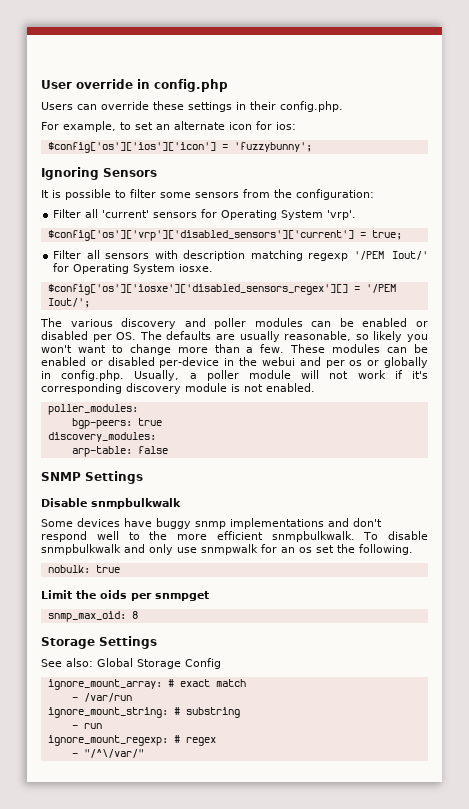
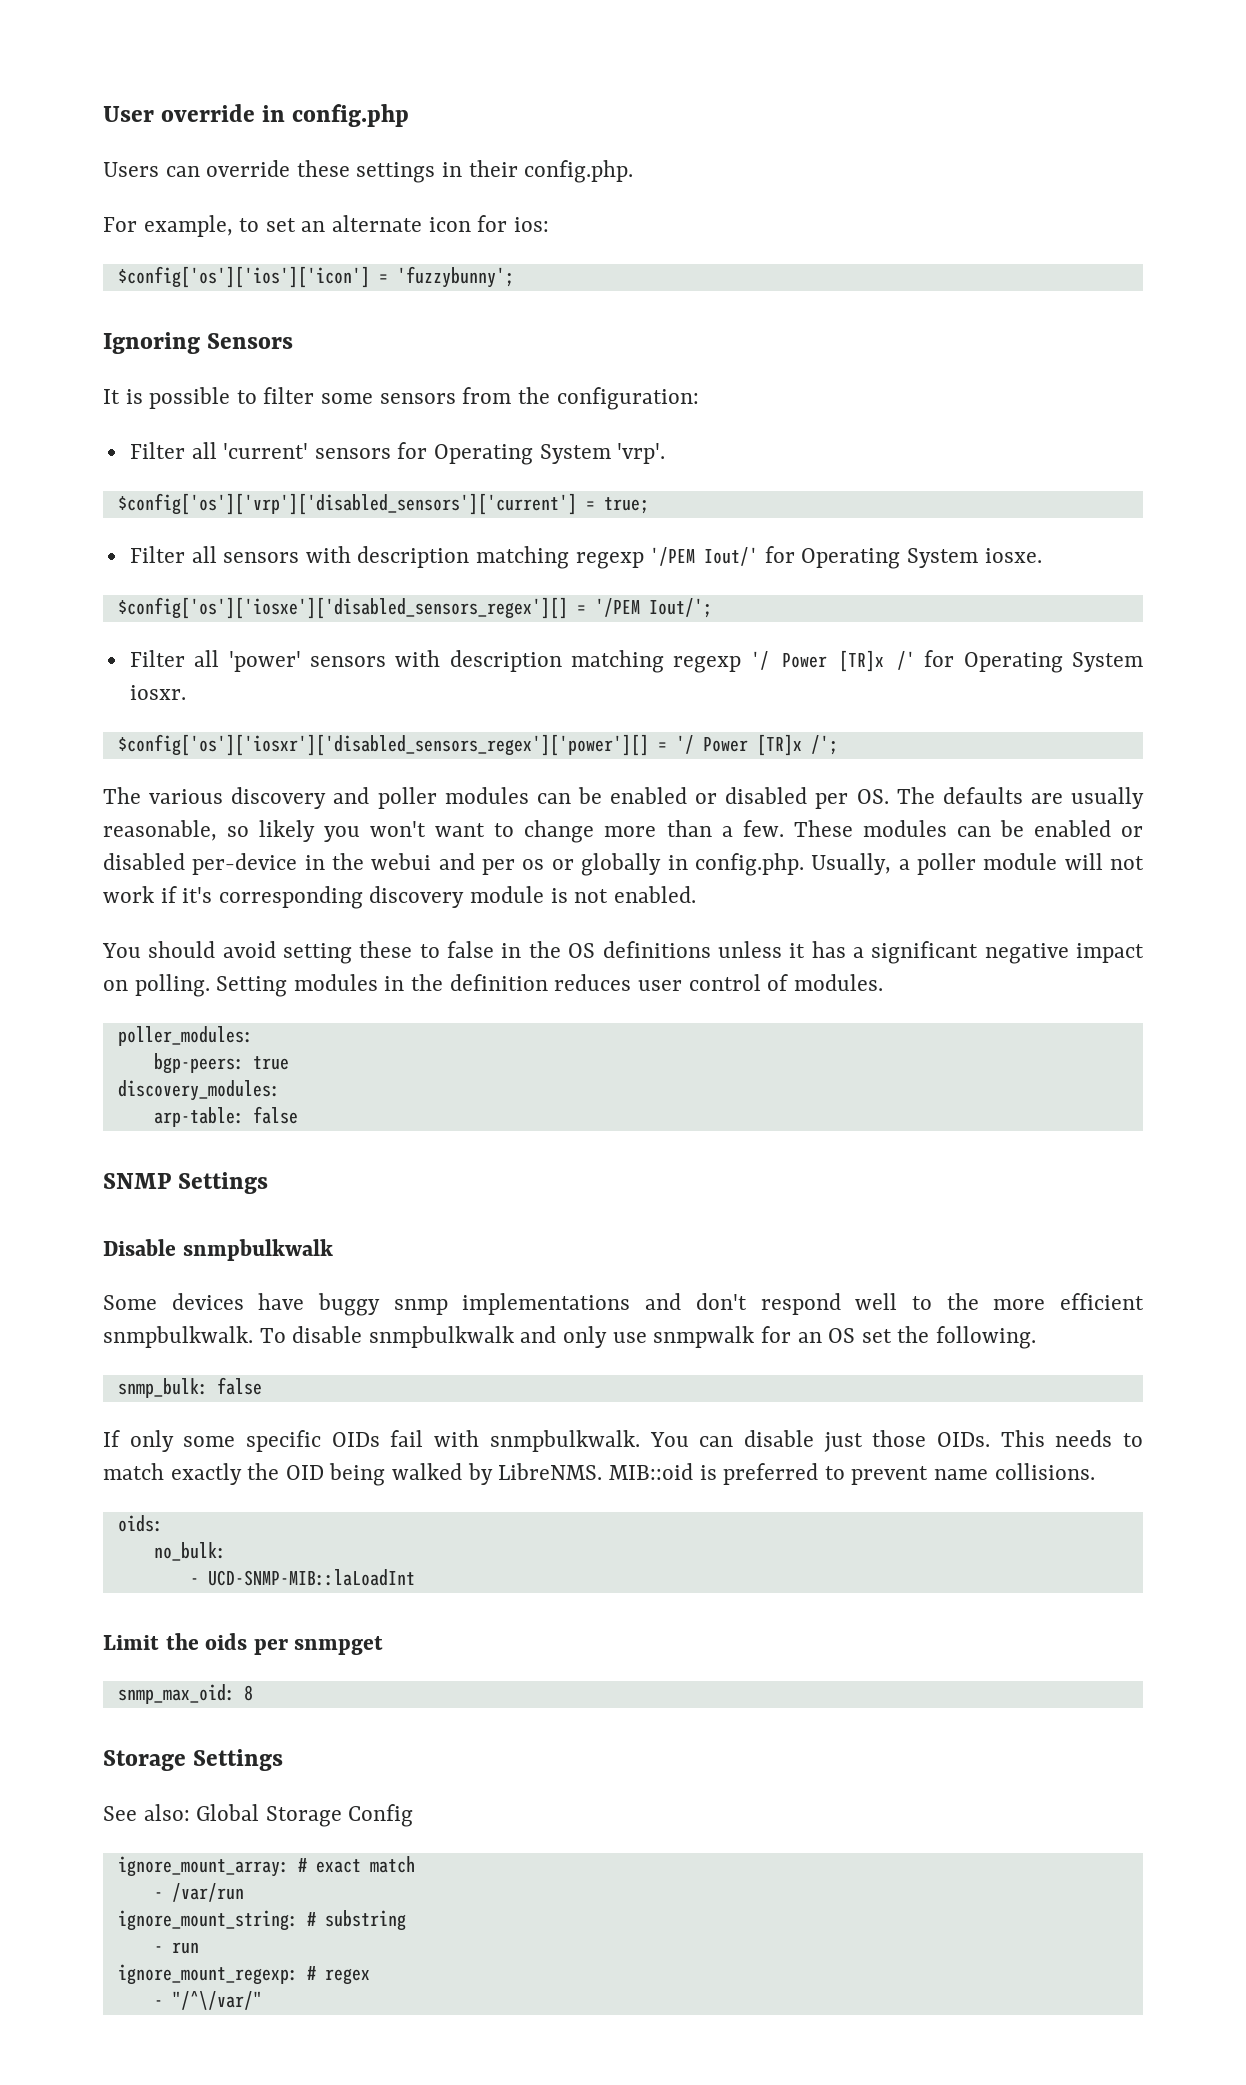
+ Filter all 'power' sensors with description matching regexp '/ Power [TR]x /' for Operating System iosxr.
+ $config['os']['iosxr']['disabled_sensors_regex']['power'][] = '/ Power [TR]x /';
+ You should avoid setting these to false in the OS definitions unless it has a significant negative impact on polling. Setting modules in the definition reduces user control of modules.
- To disable snmpbulkwalk and only use snmpwalk for an os set the following.
+ To disable snmpbulkwalk and only use snmpwalk for an OS set the following.
- nobulk: true
+ snmp_bulk: false
+ If only some specific OIDs fail with snmpbulkwalk. You can disable just those OIDs. This needs to match exactly the OID being walked by LibreNMS. MIB::oid is preferred to prevent name collisions.
+ oids:
+ no_bulk:
+ - UCD-SNMP-MIB::laLoadInt

